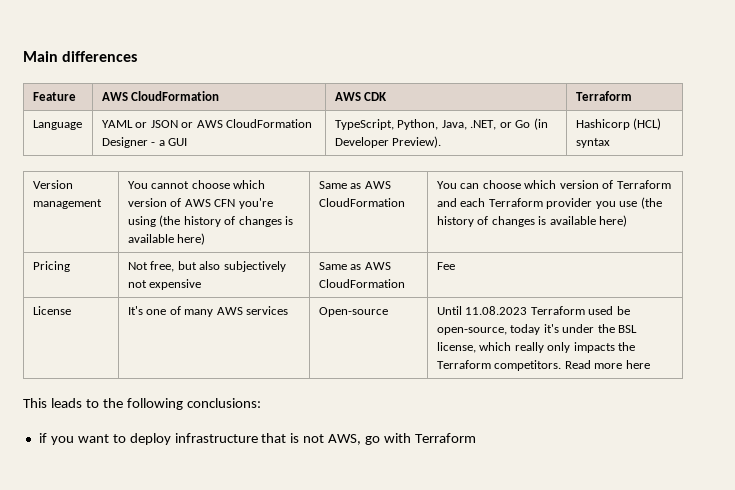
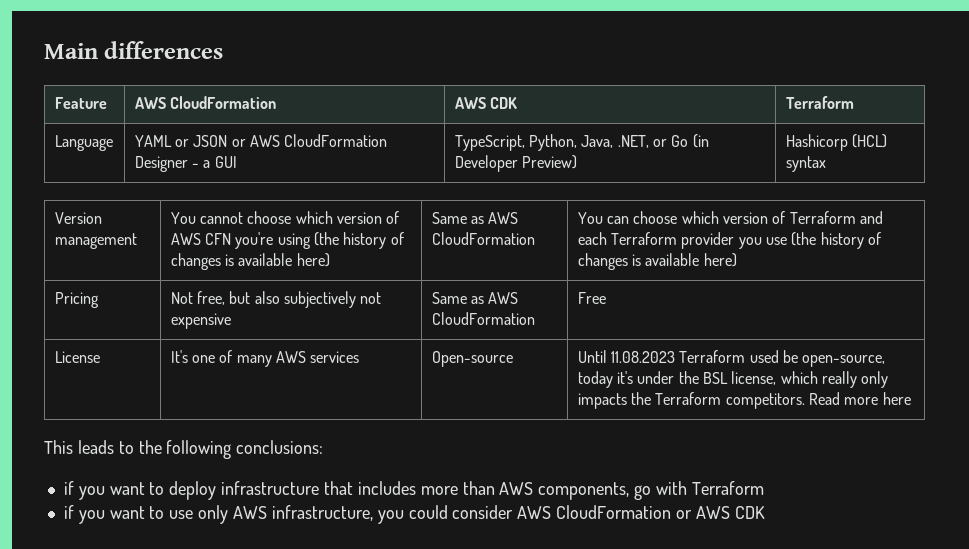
- Language | YAML or JSON or AWS CloudFormation Designer - a GUI | TypeScript, Python, Java, .NET, or Go (in Developer Preview). | Hashicorp (HCL) syntax
+ Language | YAML or JSON or AWS CloudFormation Designer - a GUI | TypeScript, Python, Java, .NET, or Go (in Developer Preview) | Hashicorp (HCL) syntax
- Pricing | Not free, but also subjectively not expensive | Same as AWS CloudFormation | Fee
+ Pricing | Not free, but also subjectively not expensive | Same as AWS CloudFormation | Free
- if you want to deploy infrastructure that is not AWS, go with Terraform
+ if you want to deploy infrastructure that includes more than AWS components, go with Terraform
+ if you want to use only AWS infrastructure, you could consider AWS CloudFormation or AWS CDK

